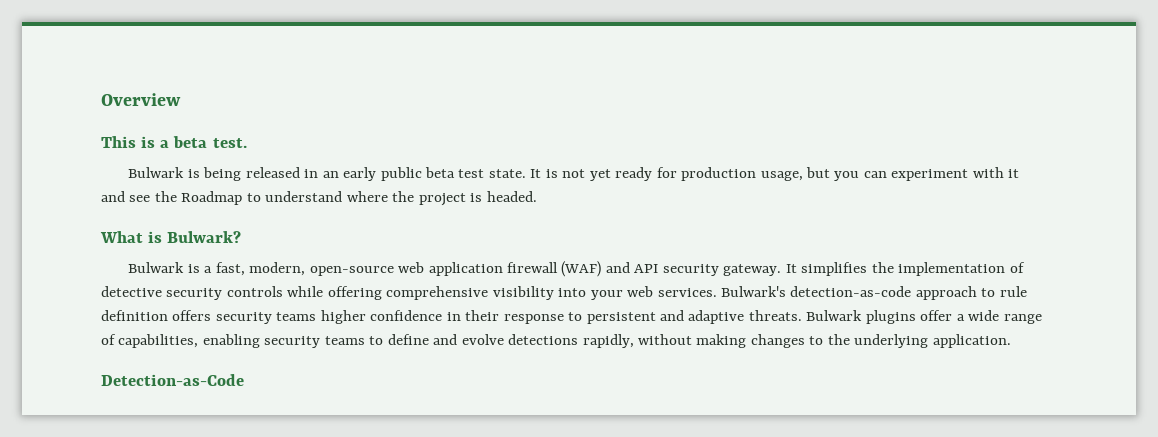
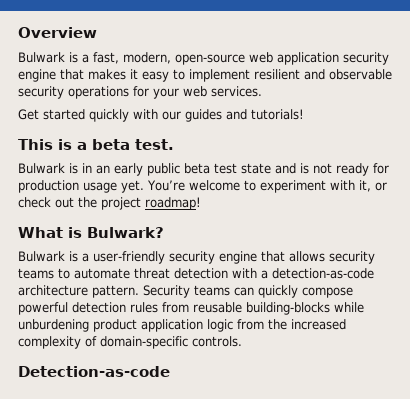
+ Bulwark is a fast, modern, open-source web application security engine that makes it easy to implement resilient and observable security operations for your web services.
+ Get started quickly with our guides and tutorials!
- Bulwark is being released in an early public beta test state. It is not yet ready for production usage, but you can experiment with it and see the Roadmap to understand where the project is headed.
+ Bulwark is in an early public beta test state and is not ready for production usage yet. You’re welcome to experiment with it, or check out the project roadmap!
- Bulwark is a fast, modern, open-source web application firewall (WAF) and API security gateway. It simplifies the implementation of detective security controls while offering comprehensive visibility into your web services. Bulwark's detection-as-code approach to rule definition offers security teams higher confidence in their response to persistent and adaptive threats. Bulwark plugins offer a wide range of capabilities, enabling security teams to define and evolve detections rapidly, without making changes to the underlying application.
- Detection-as-Code
+ Bulwark is a user-friendly security engine that allows security teams to automate threat detection with a detection-as-code architecture pattern. Security teams can quickly compose powerful detection rules from reusable building-blocks while unburdening product application logic from the increased complexity of domain-specific controls.
+ Detection-as-code

